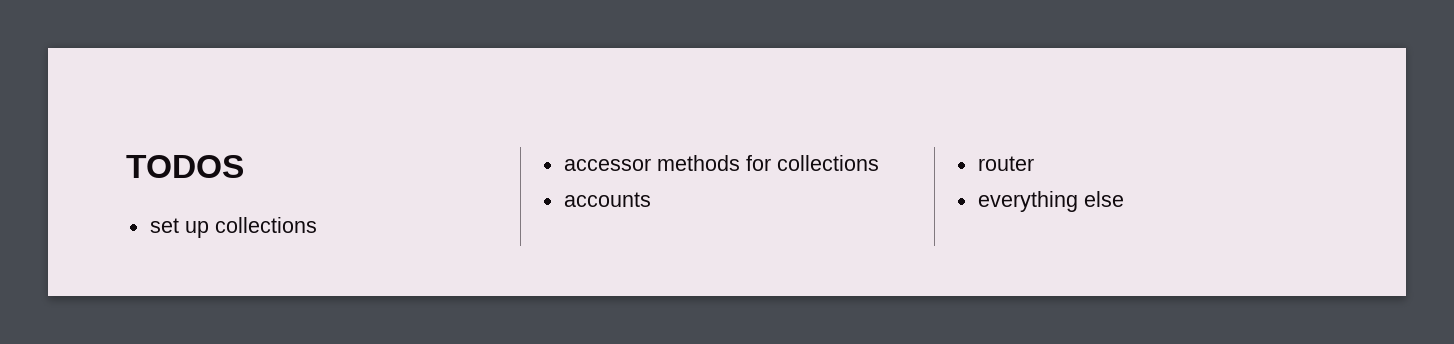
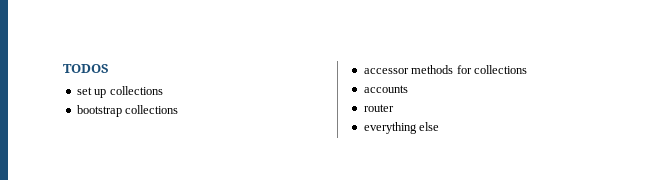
+ bootstrap collections

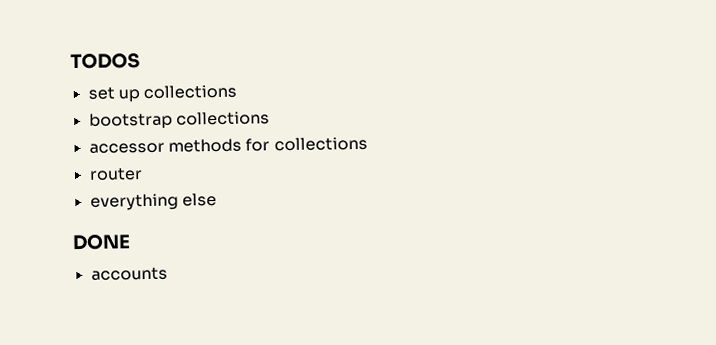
- accounts
+ DONE
+ accounts

